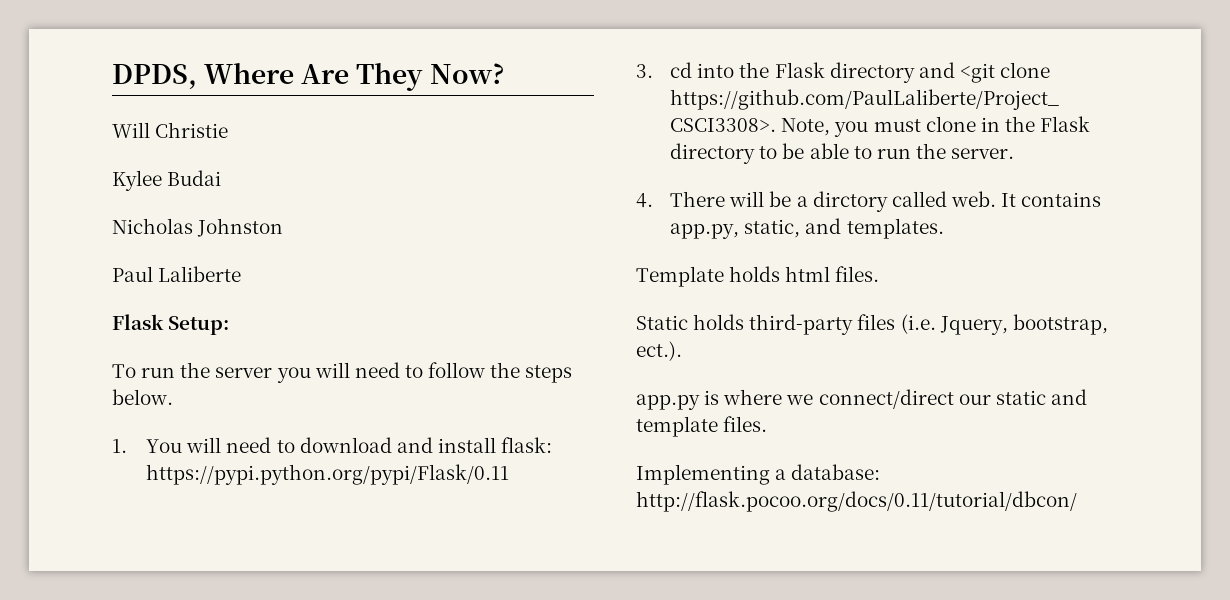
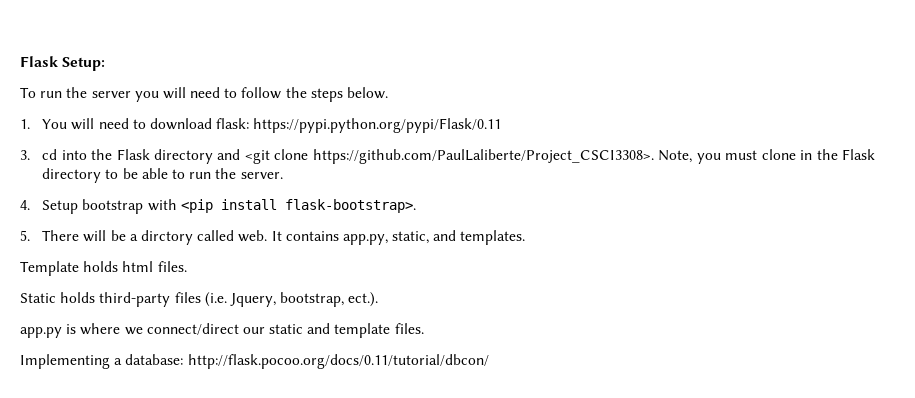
- DPDS, Where Are They Now?
- Will Christie
- Kylee Budai
- Nicholas Johnston
- Paul Laliberte
- 1. You will need to download and install flask: https://pypi.python.org/pypi/Flask/0.11
+ 1. You will need to download flask: https://pypi.python.org/pypi/Flask/0.11
- 4. There will be a dirctory called web.
+ 4. Setup bootstrap with <pip install flask-bootstrap>.
+ 5. There will be a dirctory called web.

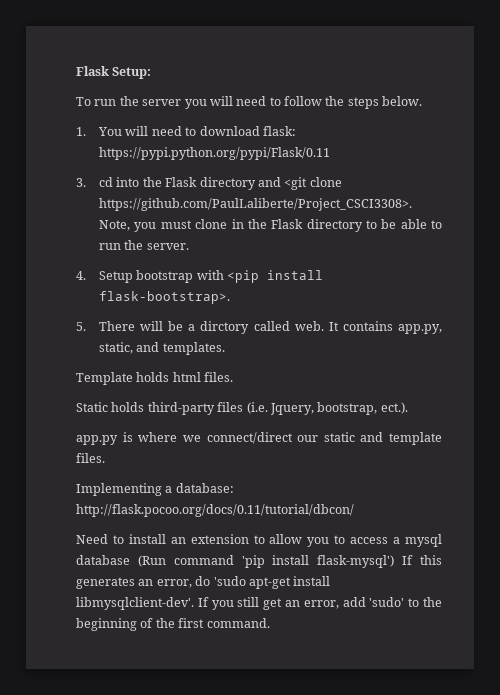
+ Need to install an extension to allow you to access a mysql database (Run command 'pip install flask-mysql') If this generates an error, do 'sudo apt-get install libmysqlclient-dev'. If you still get an error, add 'sudo' to the beginning of the first command.

